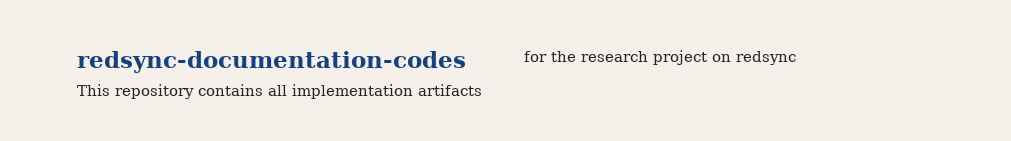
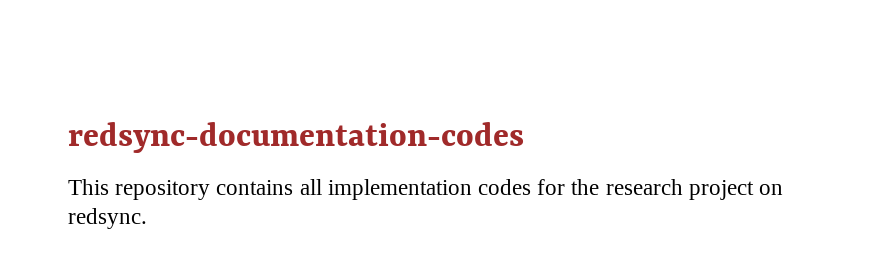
- This repository contains all implementation artifacts for the research project on redsync
+ This repository contains all implementation codes for the research project on redsync.

